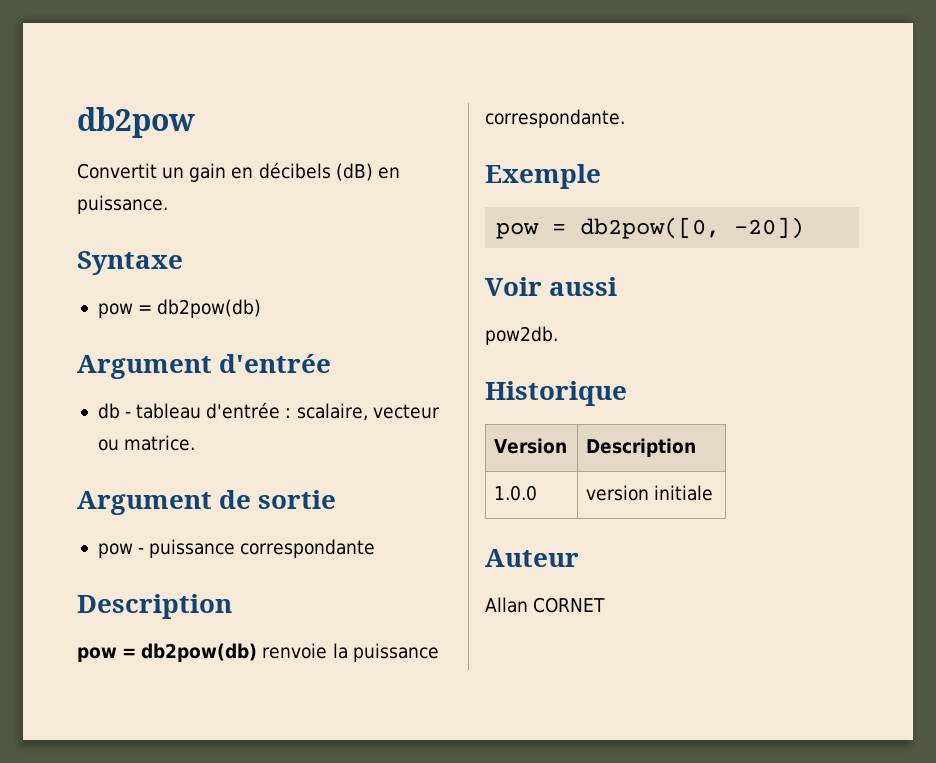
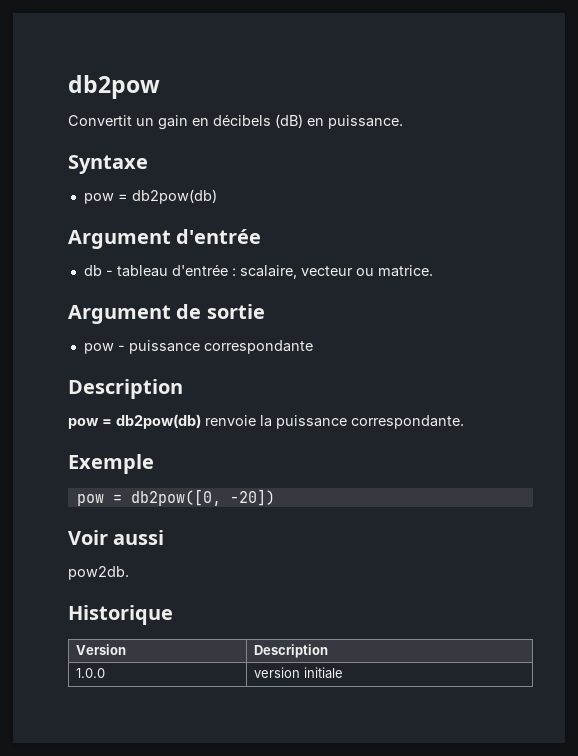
- Auteur
- Allan CORNET

